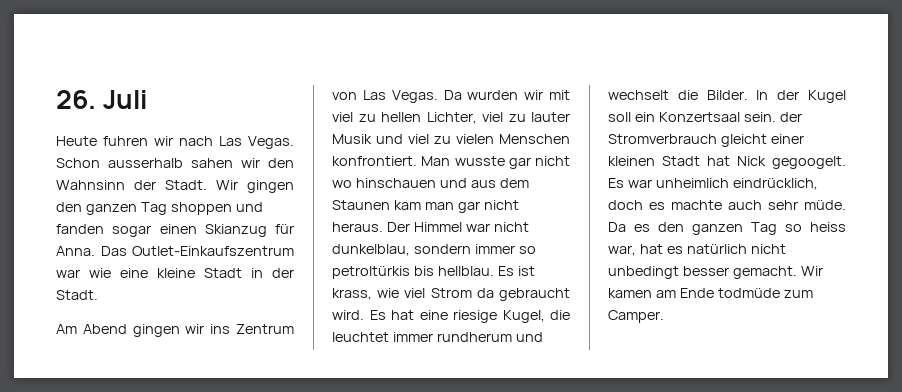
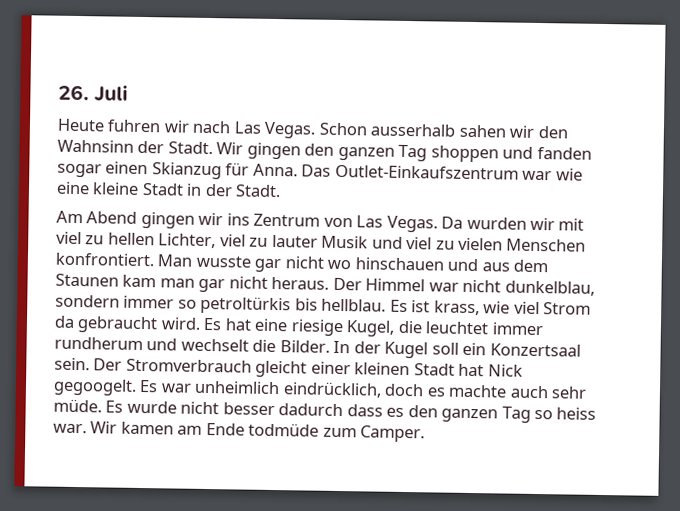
- In der Kugel soll ein Konzertsaal sein. der Stromverbrauch gleicht einer kleinen Stadt hat Nick gegoogelt.
+ In der Kugel soll ein Konzertsaal sein. Der Stromverbrauch gleicht einer kleinen Stadt hat Nick gegoogelt.
- Da es den ganzen Tag so heiss war, hat es natürlich nicht unbedingt besser gemacht.
+ Es wurde nicht besser dadurch dass es den ganzen Tag so heiss war.

